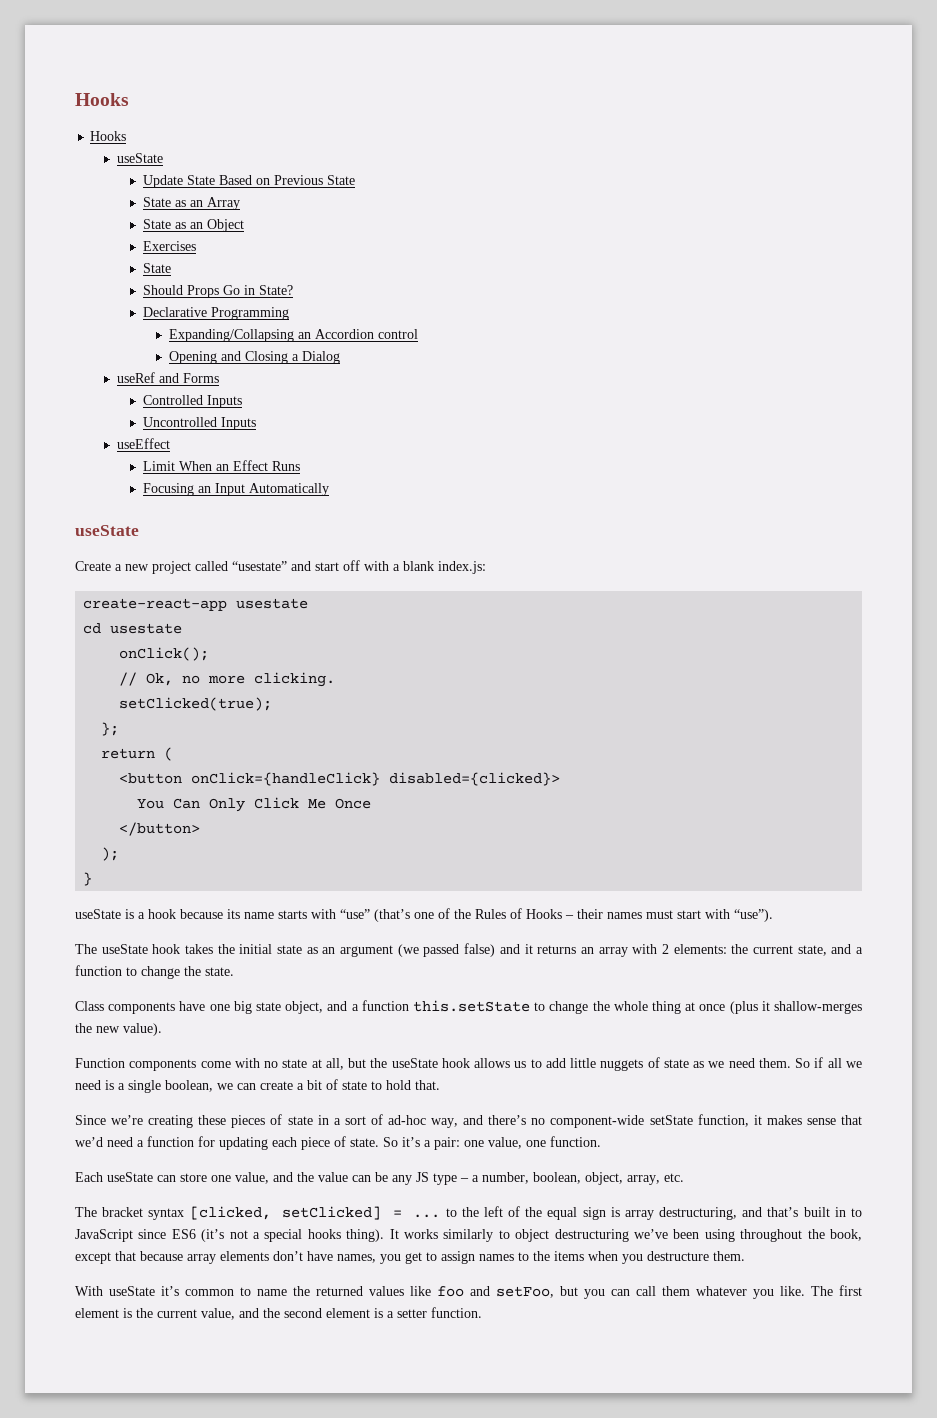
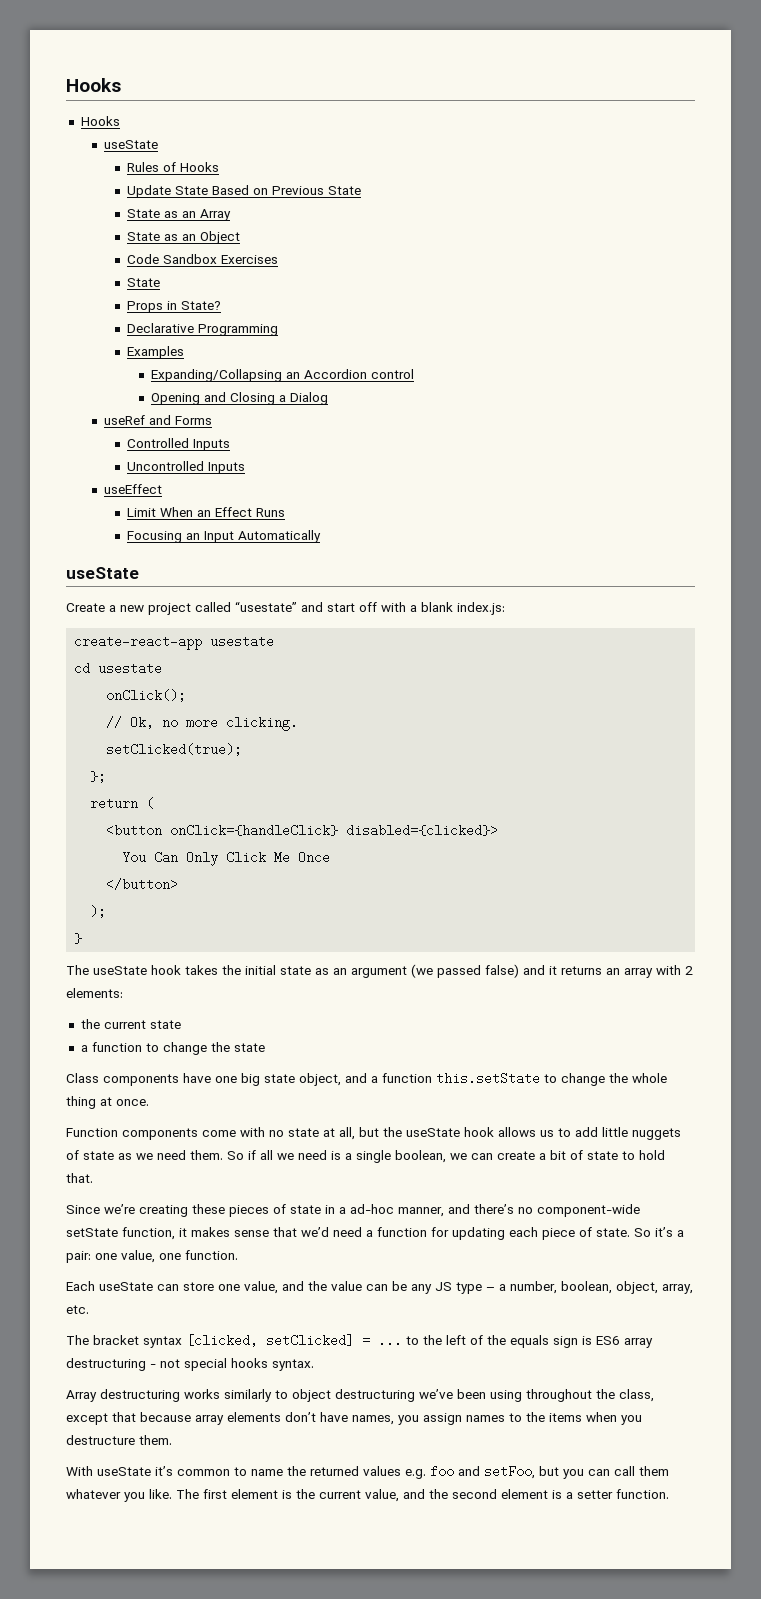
+ Rules of Hooks
- Exercises
+ Code Sandbox Exercises
- Should Props Go in State?
+ Props in State?
+ Examples
- useState is a hook because its name starts with “use” (that’s one of the Rules of Hooks – their names must start with “use”).
- The useState hook takes the initial state as an argument (we passed false) and it returns an array with 2 elements: the current state, and a function to change the state.
+ The useState hook takes the initial state as an argument (we passed false) and it returns an array with 2 elements:
+ the current state
+ a function to change the state
- Class components have one big state object, and a function this.setState to change the whole thing at once (plus it shallow-merges the new value).
+ Class components have one big state object, and a function this.setState to change the whole thing at once.
- Since we’re creating these pieces of state in a sort of ad-hoc way, and there’s no component-wide setState function, it makes sense that we’d need a function for updating each piece of state.
+ Since we’re creating these pieces of state in a ad-hoc manner, and there’s no component-wide setState function, it makes sense that we’d need a function for updating each piece of state.
- The bracket syntax [clicked, setClicked] = ... to the left of the equal sign is array destructuring, and that’s built in to JavaScript since ES6 (it’s not a special hooks thing). It works similarly to object destructuring we’ve been using throughout the book, except that because array elements don’t have names, you get to assign names to the items when you destructure them.
+ The bracket syntax [clicked, setClicked] = ... to the left of the equals sign is ES6 array destructuring - not special hooks syntax.
+ Array destructuring works similarly to object destructuring we’ve been using throughout the class, except that because array elements don’t have names, you assign names to the items when you destructure them.
- With useState it’s common to name the returned values like foo and setFoo, but you can call them whatever you like.
+ With useState it’s common to name the returned values e.g. foo and setFoo, but you can call them whatever you like.

